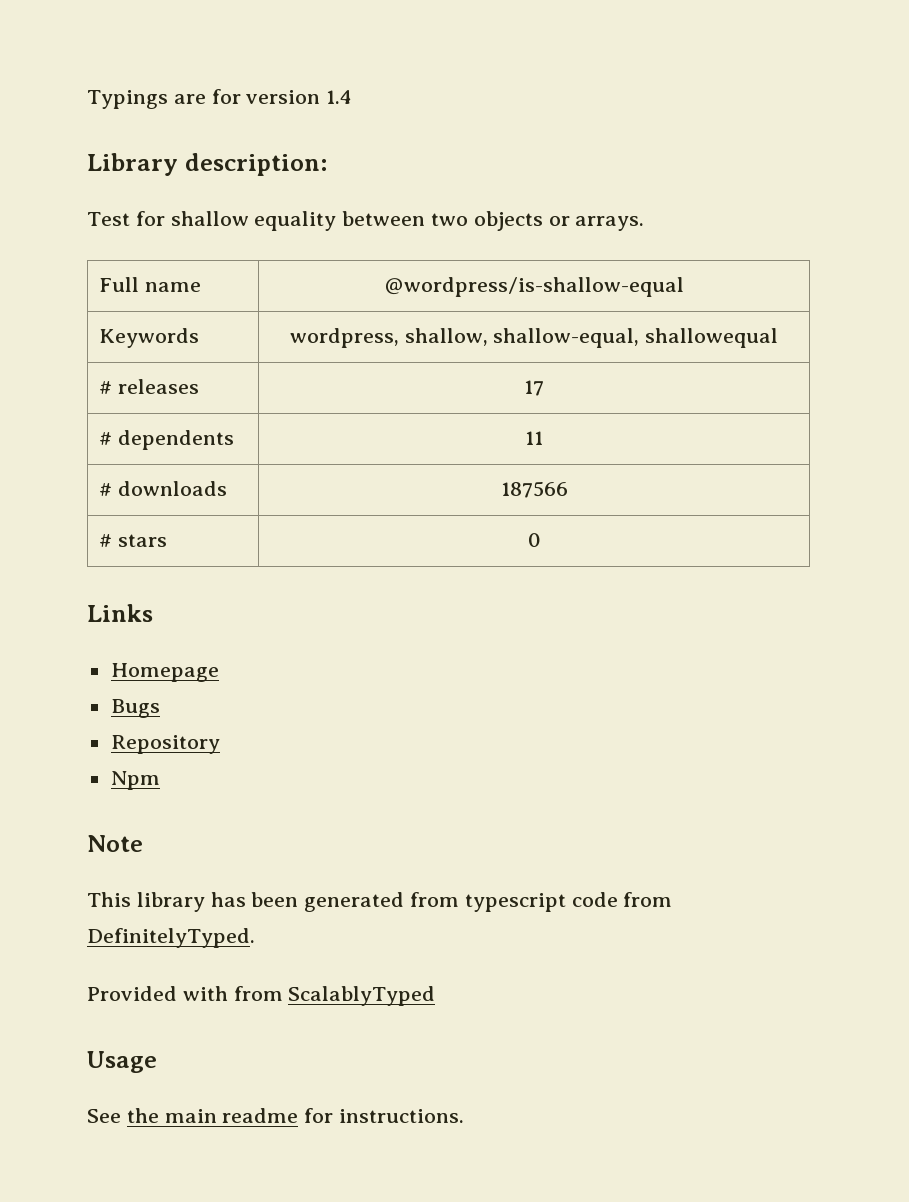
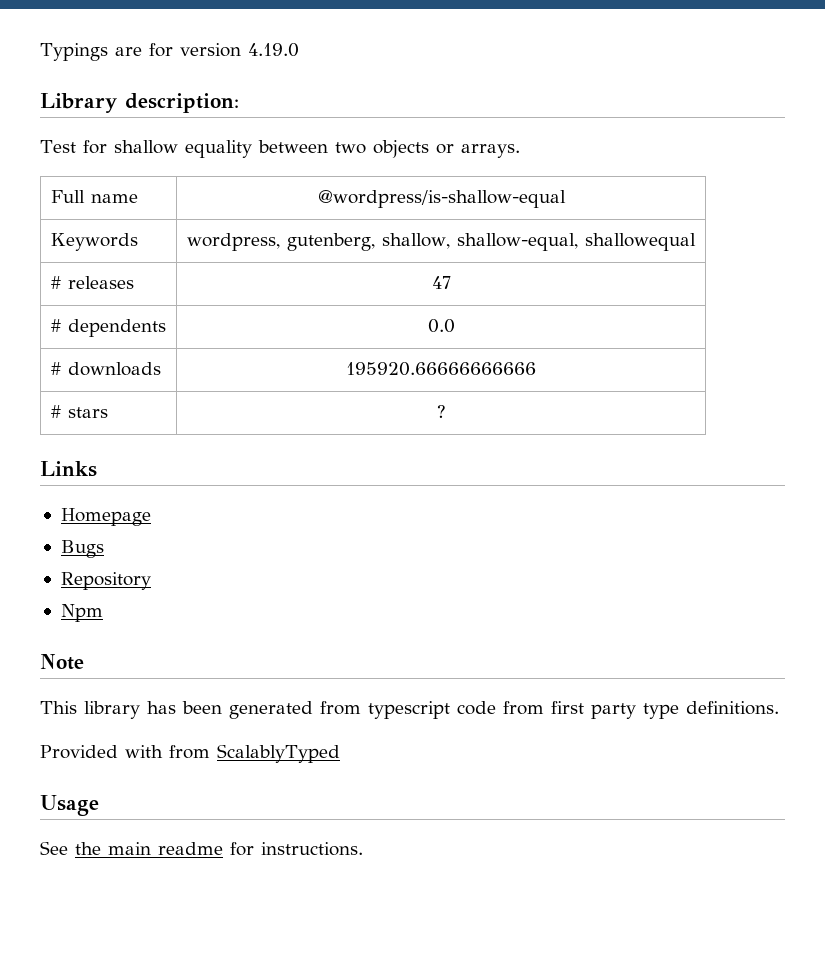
- Typings are for version 1.4
+ Typings are for version 4.19.0
- Keywords | wordpress, shallow, shallow-equal, shallowequal
+ Keywords | wordpress, gutenberg, shallow, shallow-equal, shallowequal
- # releases | 17
+ # releases | 47
- # dependents | 11
+ # dependents | 0.0
- # downloads | 187566
+ # downloads | 195920.66666666666
- # stars | 0
+ # stars | ?
- This library has been generated from typescript code from DefinitelyTyped.
+ This library has been generated from typescript code from first party type definitions.

